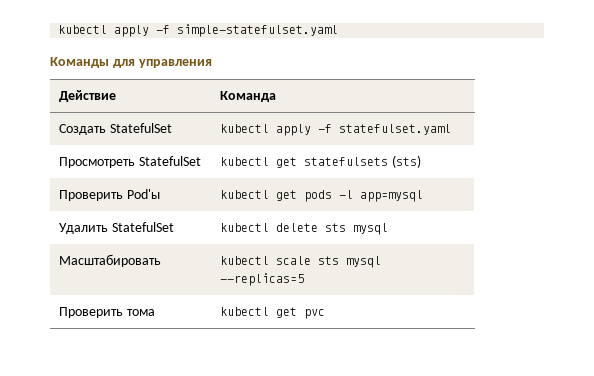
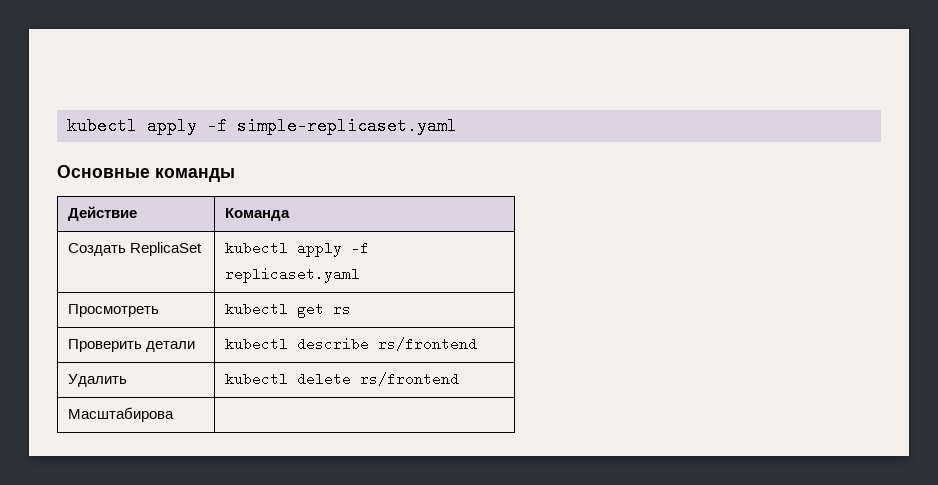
- kubectl apply -f simple-statefulset.yaml
- Команды для управления
+ kubectl apply -f simple-replicaset.yaml
+ Основные команды
- Создать StatefulSet | kubectl apply -f statefulset.yaml
+ Создать ReplicaSet | kubectl apply -f replicaset.yaml
- Просмотреть StatefulSet | kubectl get statefulsets (sts)
- Проверить Pod'ы | kubectl get pods -l app=mysql
+ Просмотреть | kubectl get rs
+ Проверить детали | kubectl describe rs/frontend
- Удалить StatefulSet | kubectl delete sts mysql
- Масштабировать | kubectl scale sts mysql --replicas=5
- Проверить тома | kubectl get pvc
+ Удалить | kubectl delete rs/frontend
+ Масштабирова |

